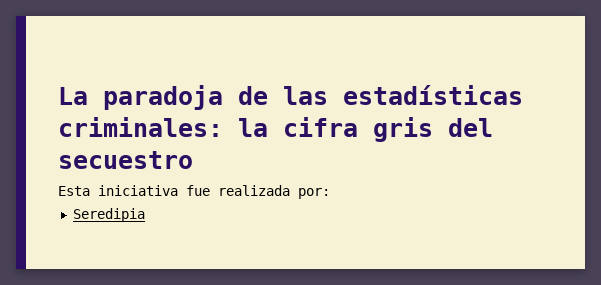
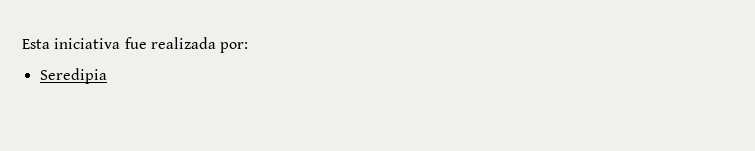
- La paradoja de las estadísticas criminales: la cifra gris del secuestro

